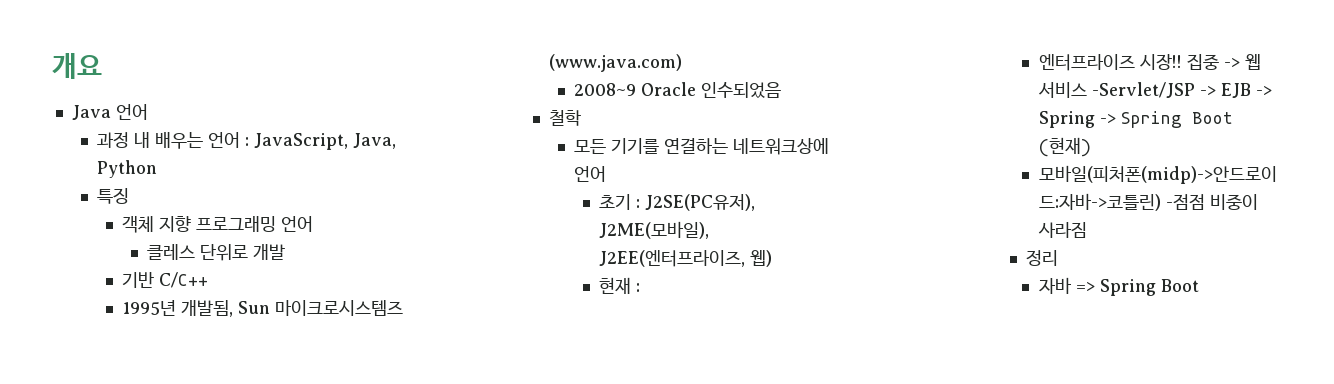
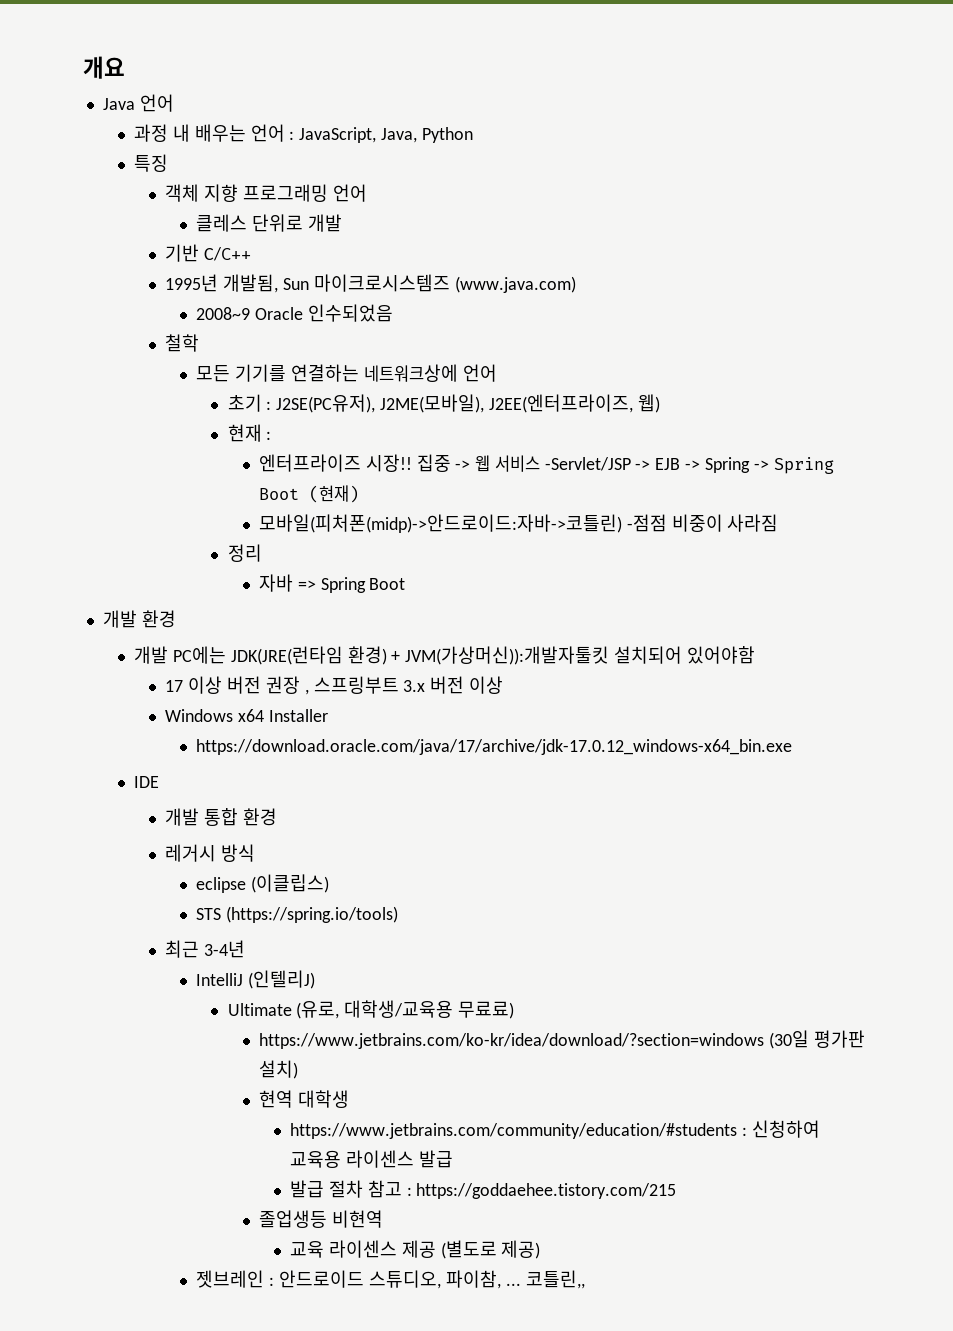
+ 개발 환경
+ 개발 PC에는 JDK(JRE(런타임 환경) + JVM(가상머신)):개발자툴킷 설치되어 있어야함
+ 17 이상 버전 권장 , 스프링부트 3.x 버전 이상
+ Windows x64 Installer
+ https://download.oracle.com/java/17/archive/jdk-17.0.12_windows-x64_bin.exe
+ IDE
+ 개발 통합 환경
+ 레거시 방식
+ eclipse (이클립스)
+ STS (https://spring.io/tools)
+ 최근 3-4년
+ IntelliJ (인텔리J)
+ Ultimate (유로, 대학생/교육용 무료료)
+ https://www.jetbrains.com/ko-kr/idea/download/?section=windows (30일 평가판 설치)
+ 현역 대학생
+ https://www.jetbrains.com/community/education/#students : 신청하여 교육용 라이센스 발급
+ 발급 절차 참고 : https://goddaehee.tistory.com/215
+ 졸업생등 비현역
+ 교육 라이센스 제공 (별도로 제공)
+ 젯브레인 : 안드로이드 스튜디오, 파이참, ... 코틀린,,

